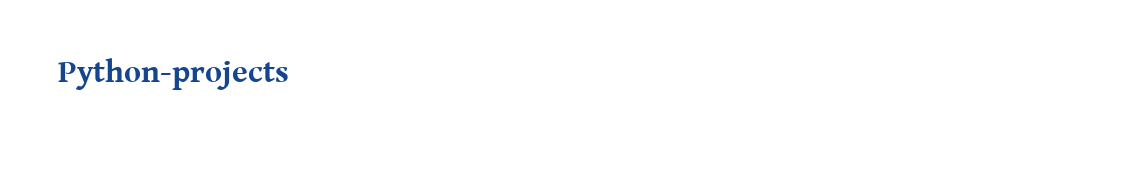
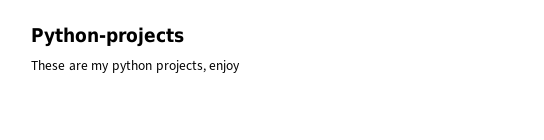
+ These are my python projects, enjoy

